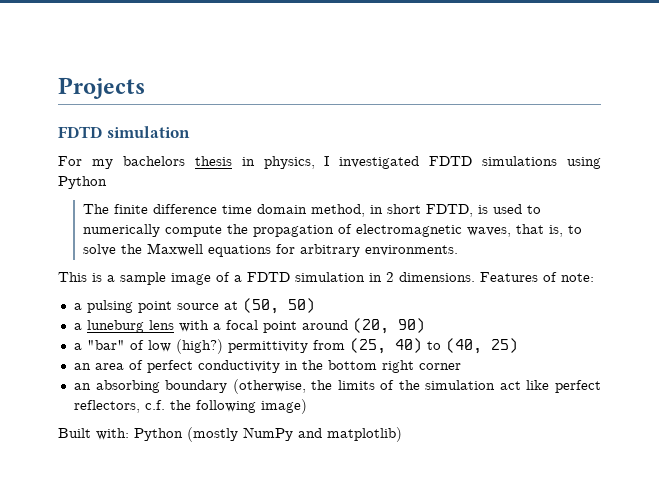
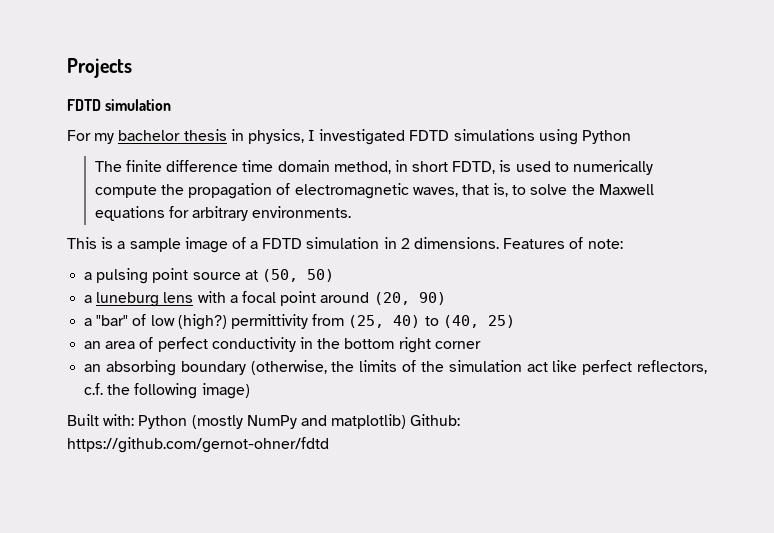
- For my bachelors thesis in physics, I investigated FDTD simulations using Python
+ For my bachelor thesis in physics, I investigated FDTD simulations using Python
- Built with: Python (mostly NumPy and matplotlib)
+ Built with: Python (mostly NumPy and matplotlib) Github: https://github.com/gernot-ohner/fdtd

